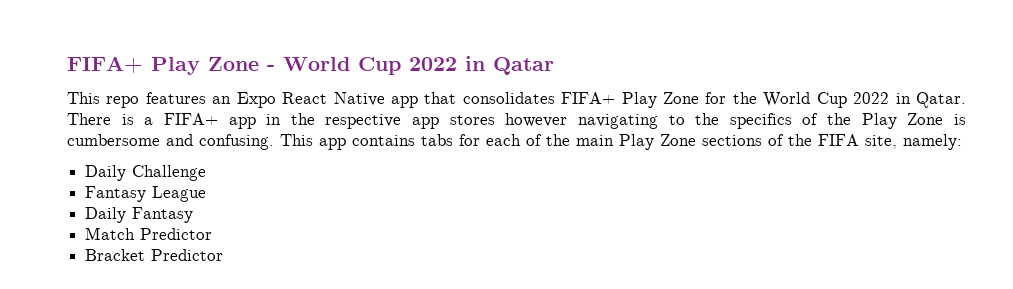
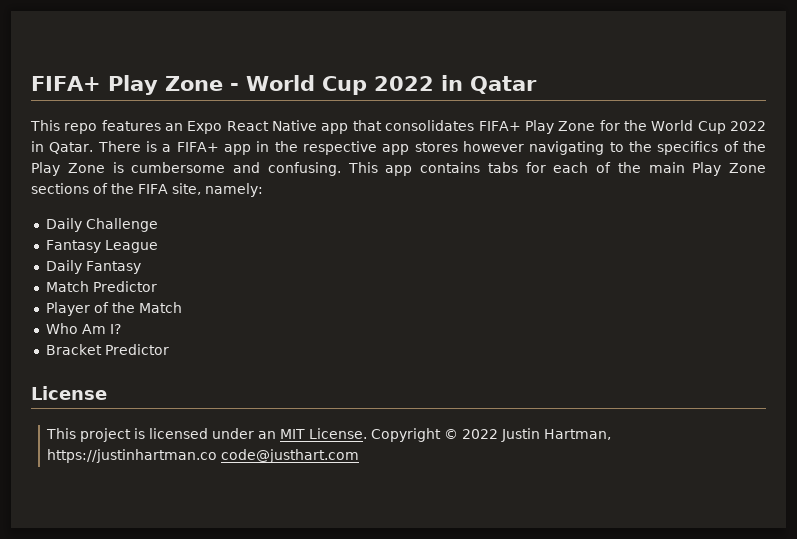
+ Player of the Match
+ Who Am I?
  Bracket Predictor
+ License
+ This project is licensed under an MIT License. Copyright © 2022 Justin Hartman, https://justinhartman.co code@justhart.com

